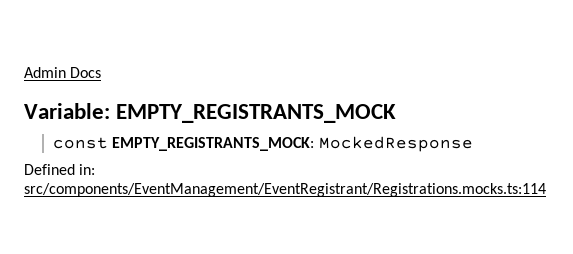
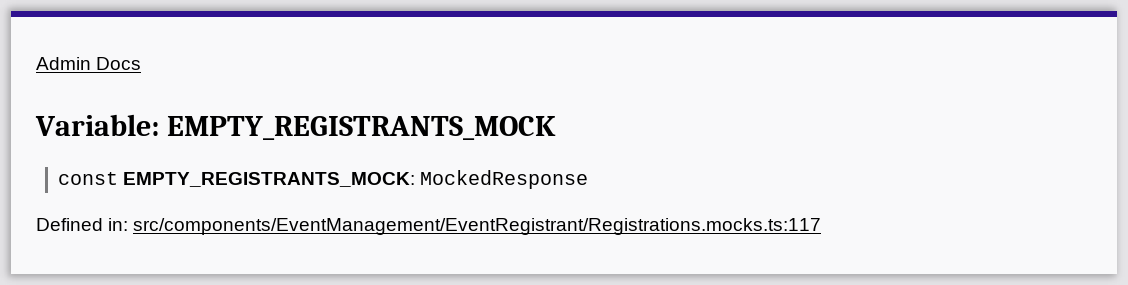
- Defined in: src/components/EventManagement/EventRegistrant/Registrations.mocks.ts:114
+ Defined in: src/components/EventManagement/EventRegistrant/Registrations.mocks.ts:117

